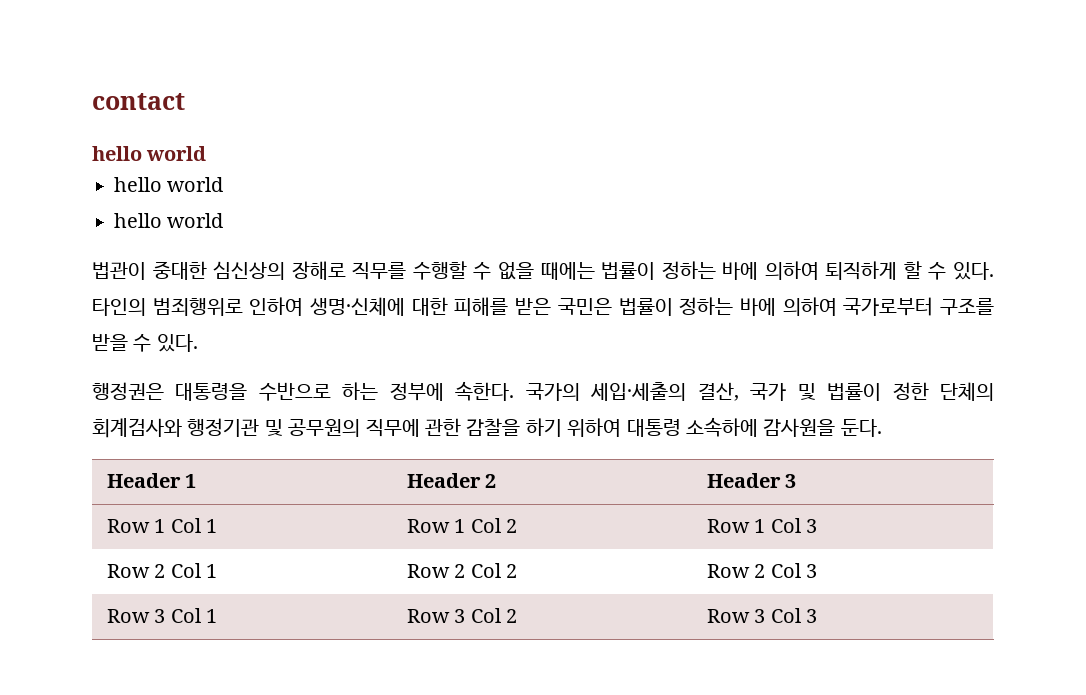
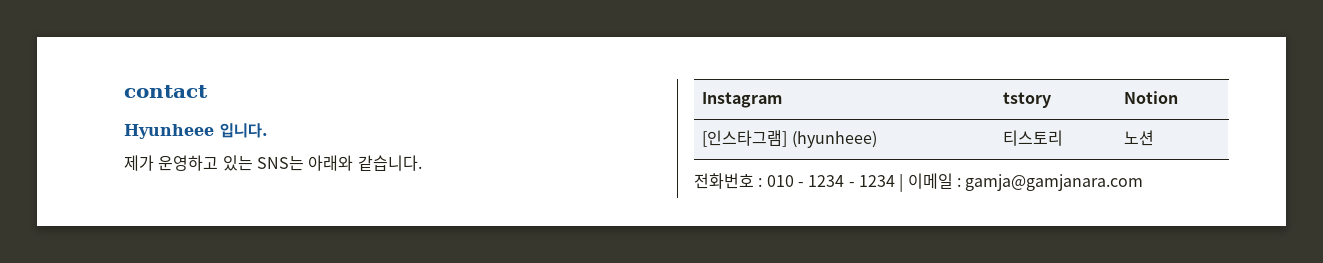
  contact
- hello world
- hello world
- hello world
- 법관이 중대한 심신상의 장해로 직무를 수행할 수 없을 때에는 법률이 정하는 바에 의하여 퇴직하게 할 수 있다. 타인의 범죄행위로 인하여 생명·신체에 대한 피해를 받은 국민은 법률이 정하는 바에 의하여 국가로부터 구조를 받을 수 있다.
- 행정권은 대통령을 수반으로 하는 정부에 속한다. 국가의 세입·세출의 결산, 국가 및 법률이 정한 단체의 회계검사와 행정기관 및 공무원의 직무에 관한 감찰을 하기 위하여 대통령 소속하에 감사원을 둔다.
- Header 1 | Header 2 | Header 3
- Row 1 Col 1 | Row 1 Col 2 | Row 1 Col 3
- Row 2 Col 1 | Row 2 Col 2 | Row 2 Col 3
- Row 3 Col 1 | Row 3 Col 2 | Row 3 Col 3
+ Hyunheee 입니다.
+ 제가 운영하고 있는 SNS는 아래와 같습니다.
+ Instagram | tstory | Notion
+ [인스타그램] (hyunheee) | 티스토리 | 노션
+ 전화번호 : 010 - 1234 - 1234 | 이메일 : gamja@gamjanara.com

